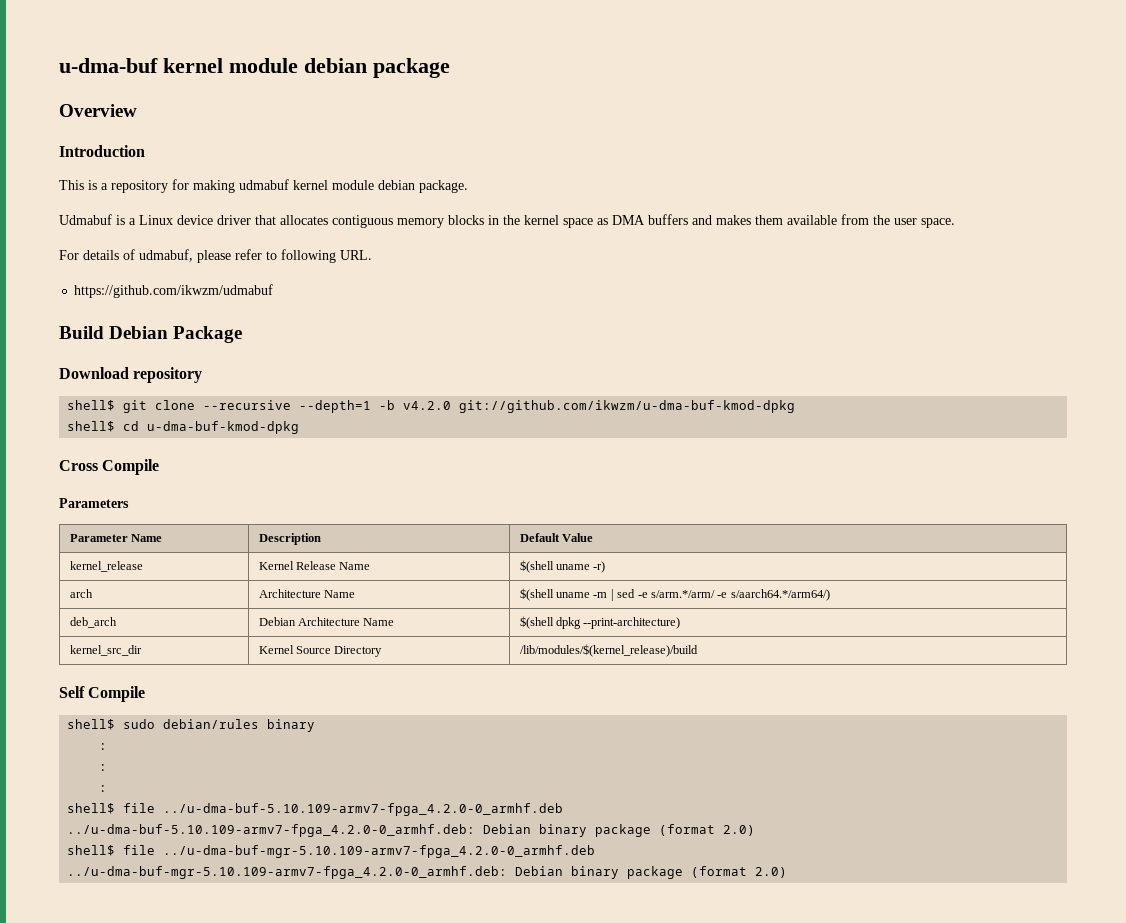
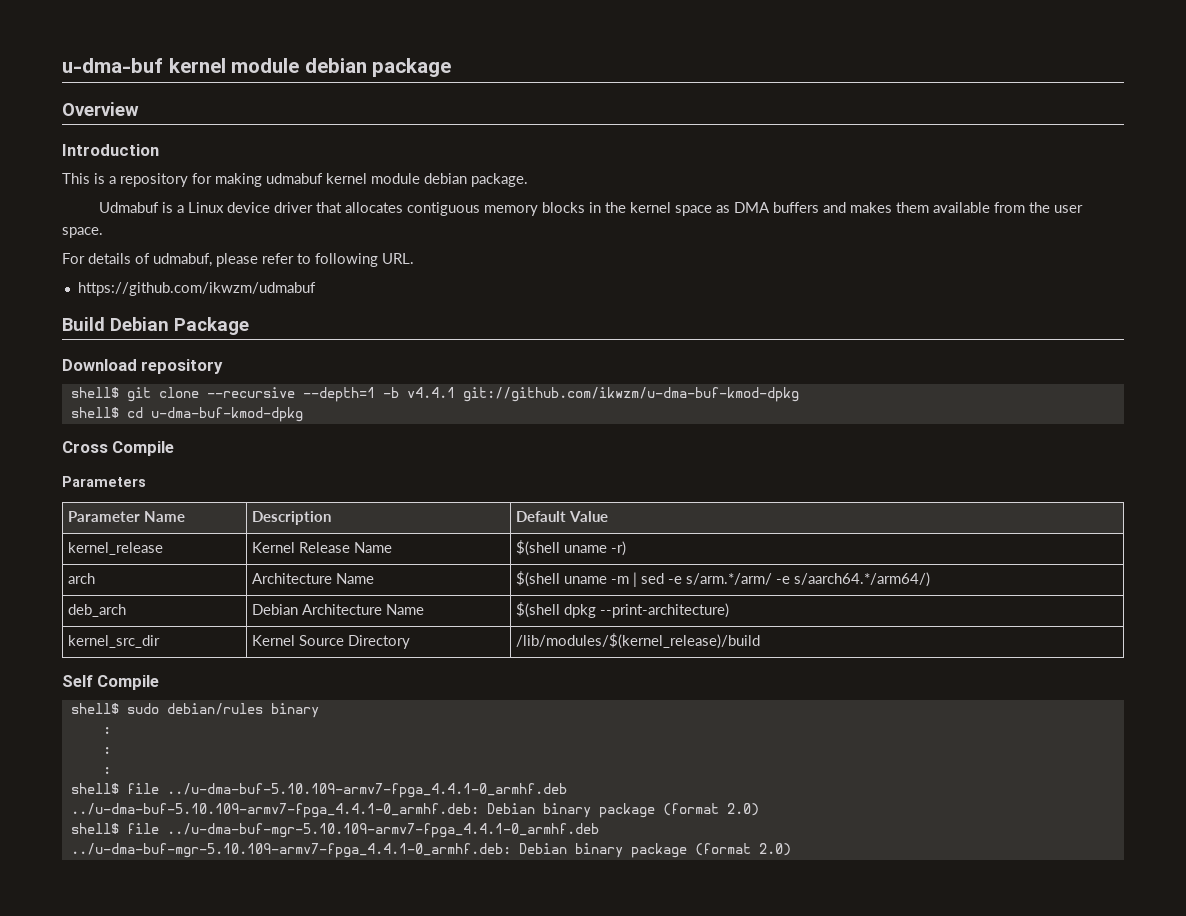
- shell$ git clone --recursive --depth=1 -b v4.2.0 git://github.com/ikwzm/u-dma-buf-kmod-dpkg
+ shell$ git clone --recursive --depth=1 -b v4.4.1 git://github.com/ikwzm/u-dma-buf-kmod-dpkg
- shell$ file ../u-dma-buf-5.10.109-armv7-fpga_4.2.0-0_armhf.deb
- ../u-dma-buf-5.10.109-armv7-fpga_4.2.0-0_armhf.deb: Debian binary package (format 2.0)
+ shell$ file ../u-dma-buf-5.10.109-armv7-fpga_4.4.1-0_armhf.deb
+ ../u-dma-buf-5.10.109-armv7-fpga_4.4.1-0_armhf.deb: Debian binary package (format 2.0)
- shell$ file ../u-dma-buf-mgr-5.10.109-armv7-fpga_4.2.0-0_armhf.deb
- ../u-dma-buf-mgr-5.10.109-armv7-fpga_4.2.0-0_armhf.deb: Debian binary package (format 2.0)
+ shell$ file ../u-dma-buf-mgr-5.10.109-armv7-fpga_4.4.1-0_armhf.deb
+ ../u-dma-buf-mgr-5.10.109-armv7-fpga_4.4.1-0_armhf.deb: Debian binary package (format 2.0)

